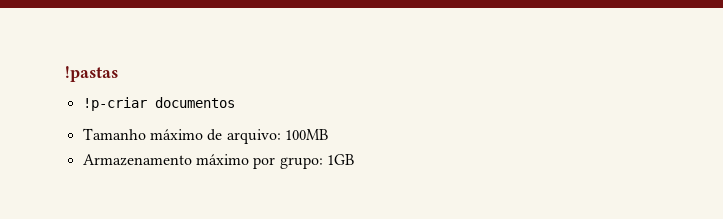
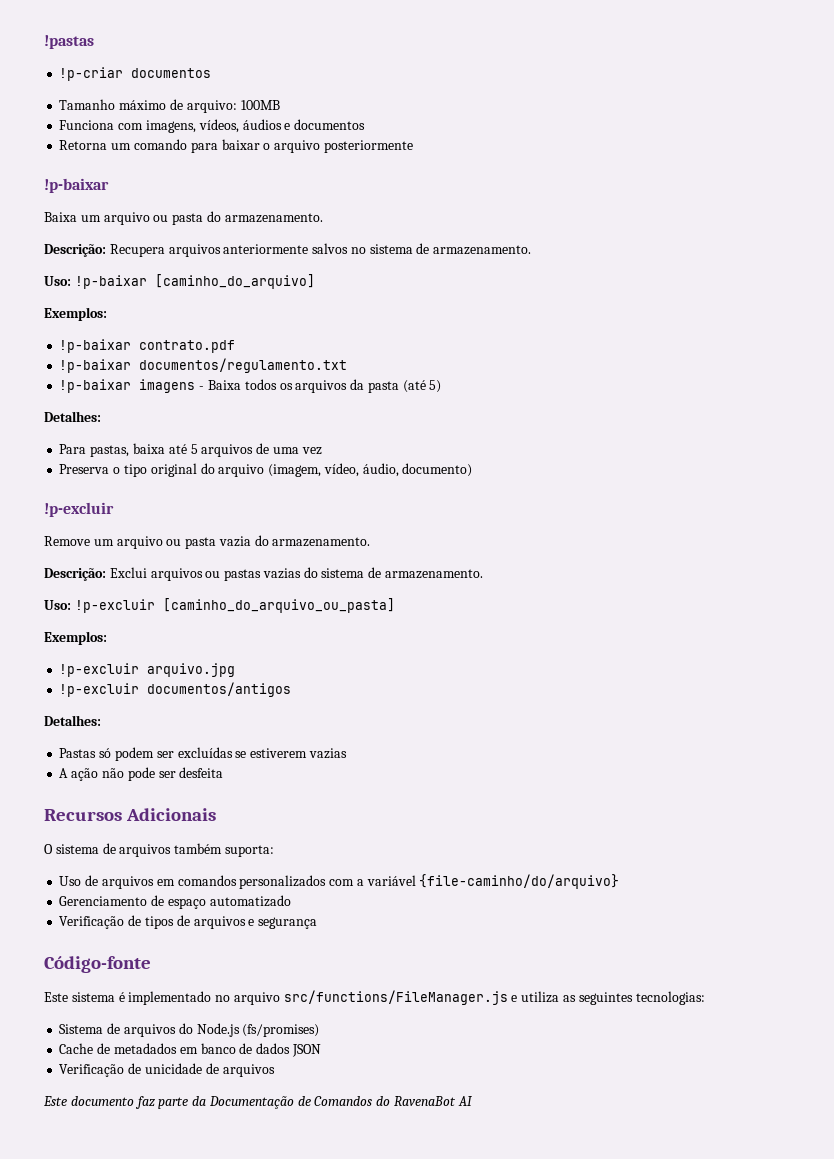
- Armazenamento máximo por grupo: 1GB
+ Funciona com imagens, vídeos, áudios e documentos
+ Retorna um comando para baixar o arquivo posteriormente
+ !p-baixar
+ Baixa um arquivo ou pasta do armazenamento.
+ Descrição: Recupera arquivos anteriormente salvos no sistema de armazenamento.
+ Uso: !p-baixar [caminho_do_arquivo]
+ Exemplos:
+ !p-baixar contrato.pdf
+ !p-baixar documentos/regulamento.txt
+ !p-baixar imagens - Baixa todos os arquivos da pasta (até 5)
+ Detalhes:
+ Para pastas, baixa até 5 arquivos de uma vez
+ Preserva o tipo original do arquivo (imagem, vídeo, áudio, documento)
+ !p-excluir
+ Remove um arquivo ou pasta vazia do armazenamento.
+ Descrição: Exclui arquivos ou pastas vazias do sistema de armazenamento.
+ Uso: !p-excluir [caminho_do_arquivo_ou_pasta]
+ Exemplos:
+ !p-excluir arquivo.jpg
+ !p-excluir documentos/antigos
+ Detalhes:
+ Pastas só podem ser excluídas se estiverem vazias
+ A ação não pode ser desfeita
+ Recursos Adicionais
+ O sistema de arquivos também suporta:
+ Uso de arquivos em comandos personalizados com a variável {file-caminho/do/arquivo}
+ Gerenciamento de espaço automatizado
+ Verificação de tipos de arquivos e segurança
+ Código-fonte
+ Este sistema é implementado no arquivo src/functions/FileManager.js e utiliza as seguintes tecnologias:
+ Sistema de arquivos do Node.js (fs/promises)
+ Cache de metadados em banco de dados JSON
+ Verificação de unicidade de arquivos
+ Este documento faz parte da Documentação de Comandos do RavenaBot AI

